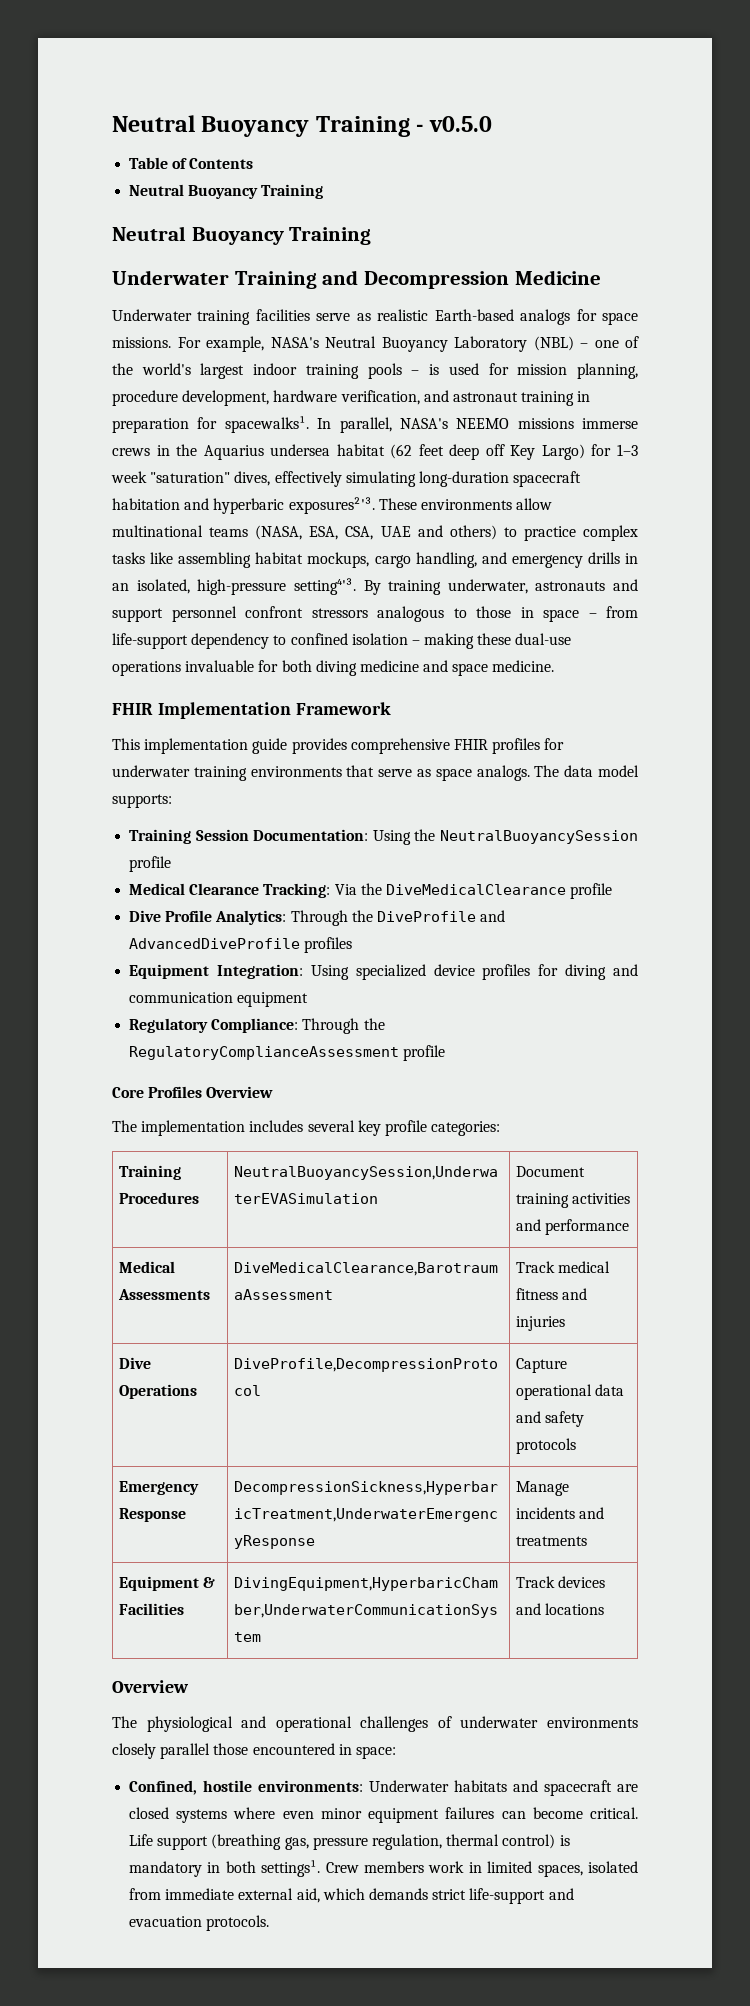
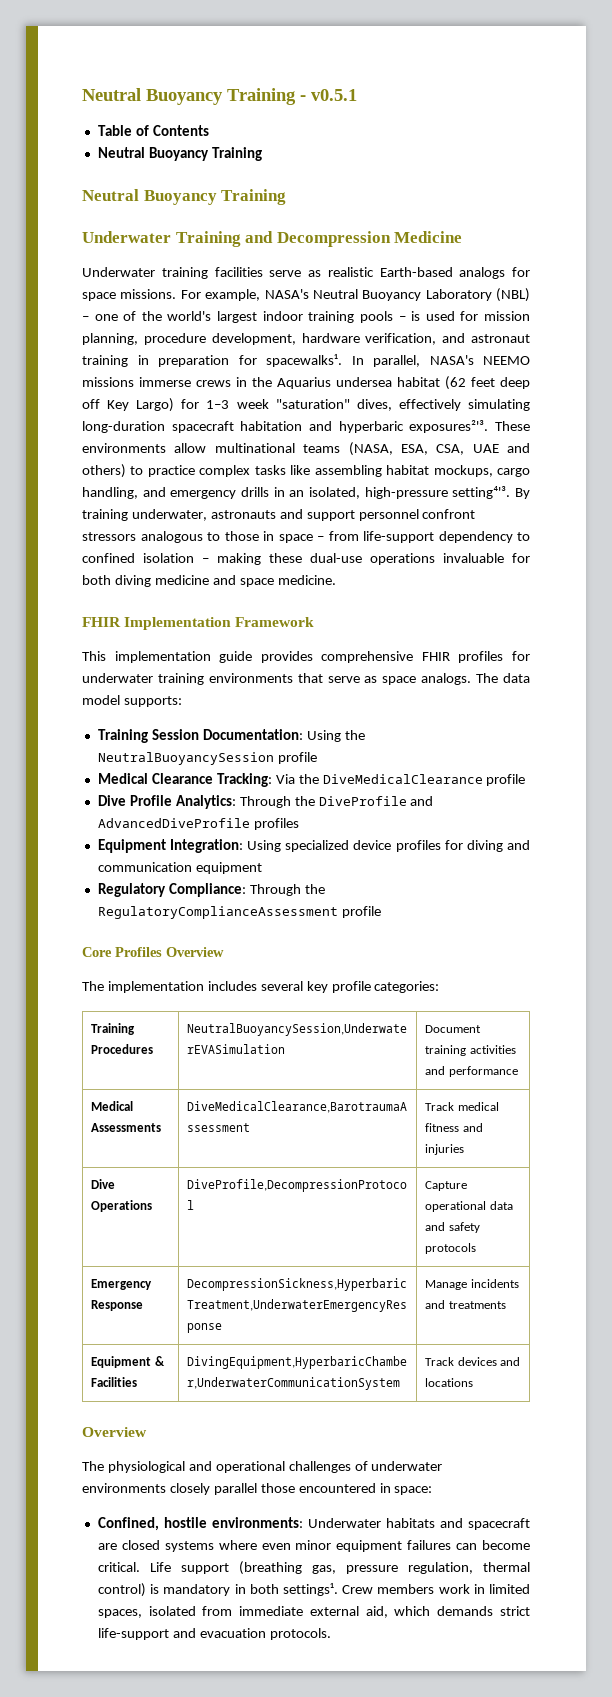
- Neutral Buoyancy Training - v0.5.0
+ Neutral Buoyancy Training - v0.5.1

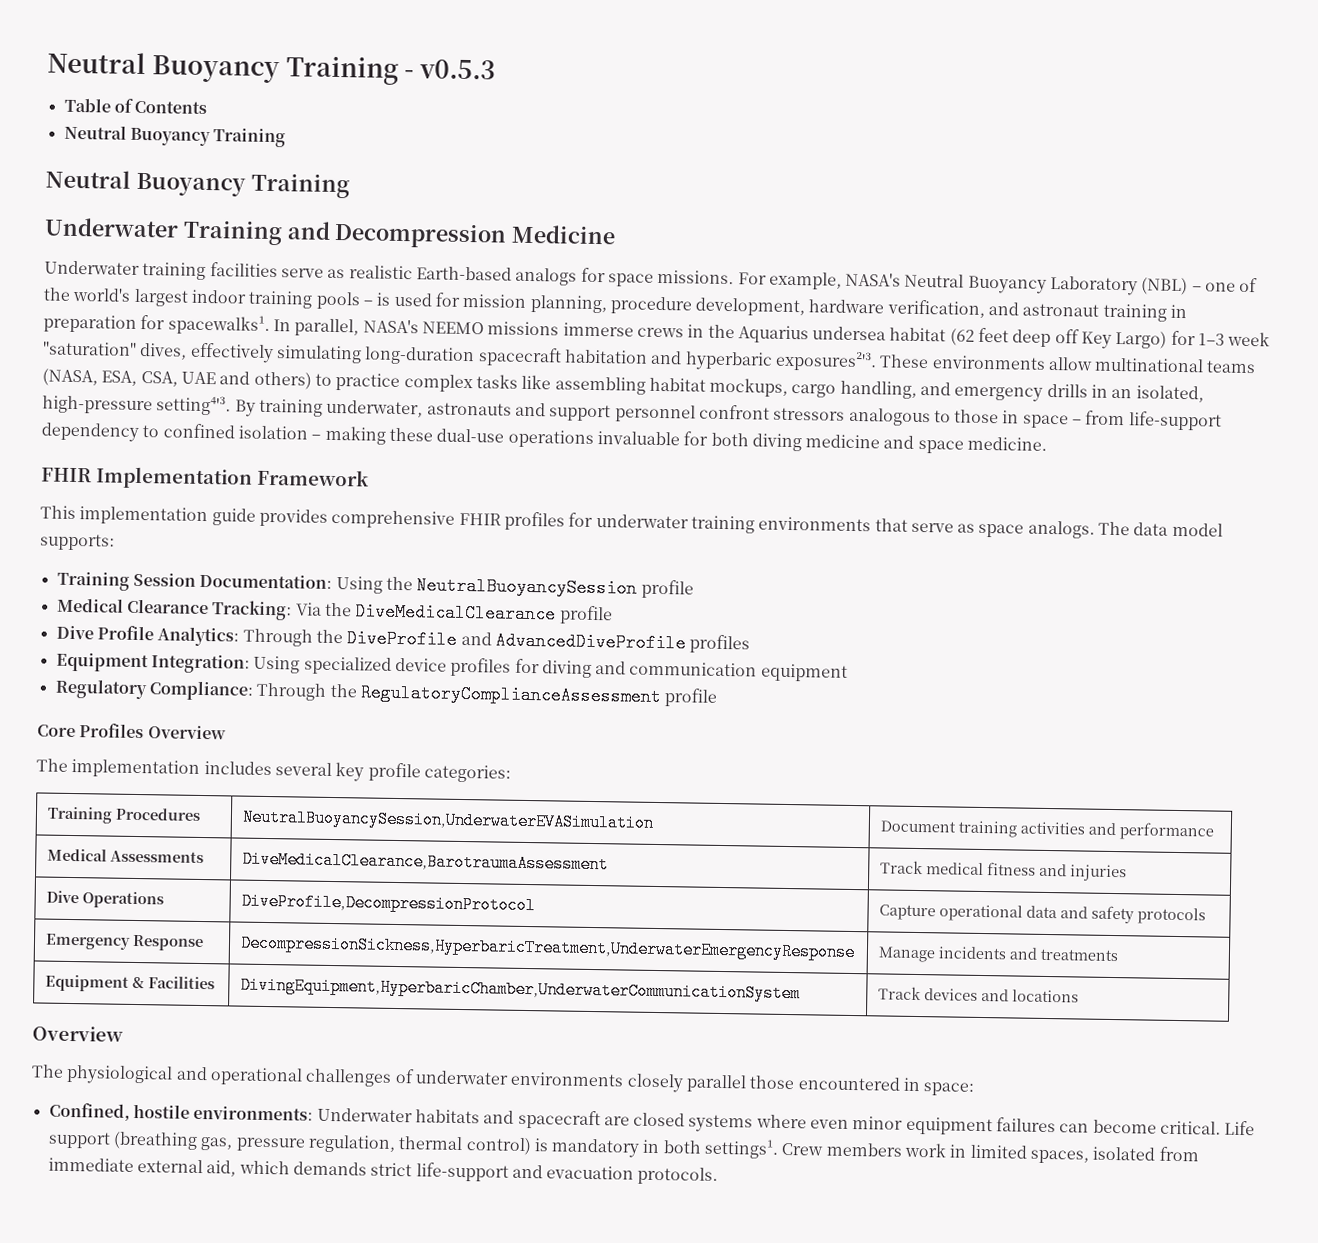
- Neutral Buoyancy Training - v0.5.1
+ Neutral Buoyancy Training - v0.5.3

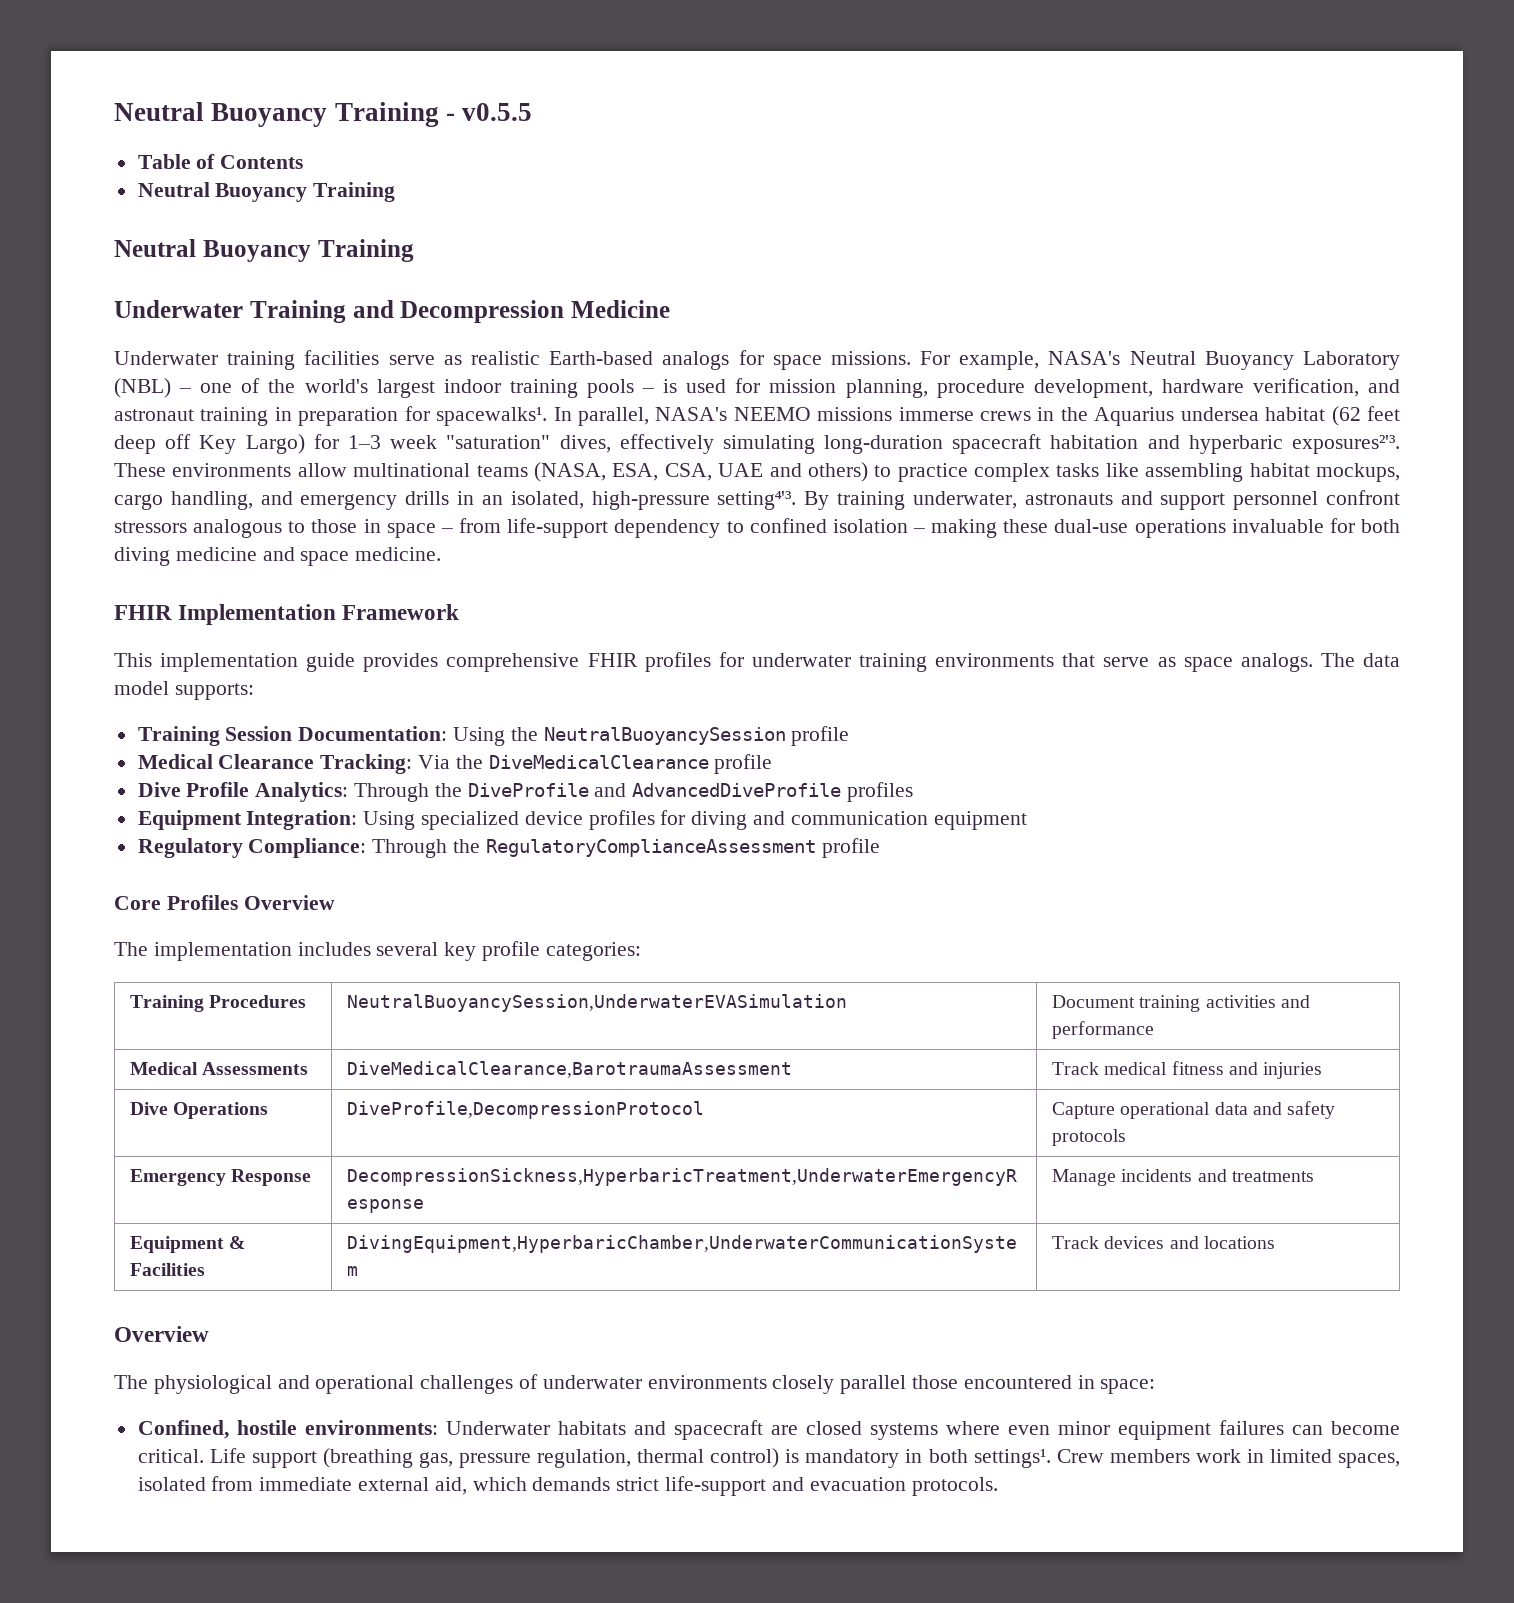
- Neutral Buoyancy Training - v0.5.3
+ Neutral Buoyancy Training - v0.5.5

